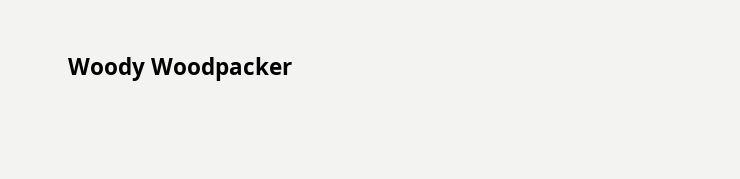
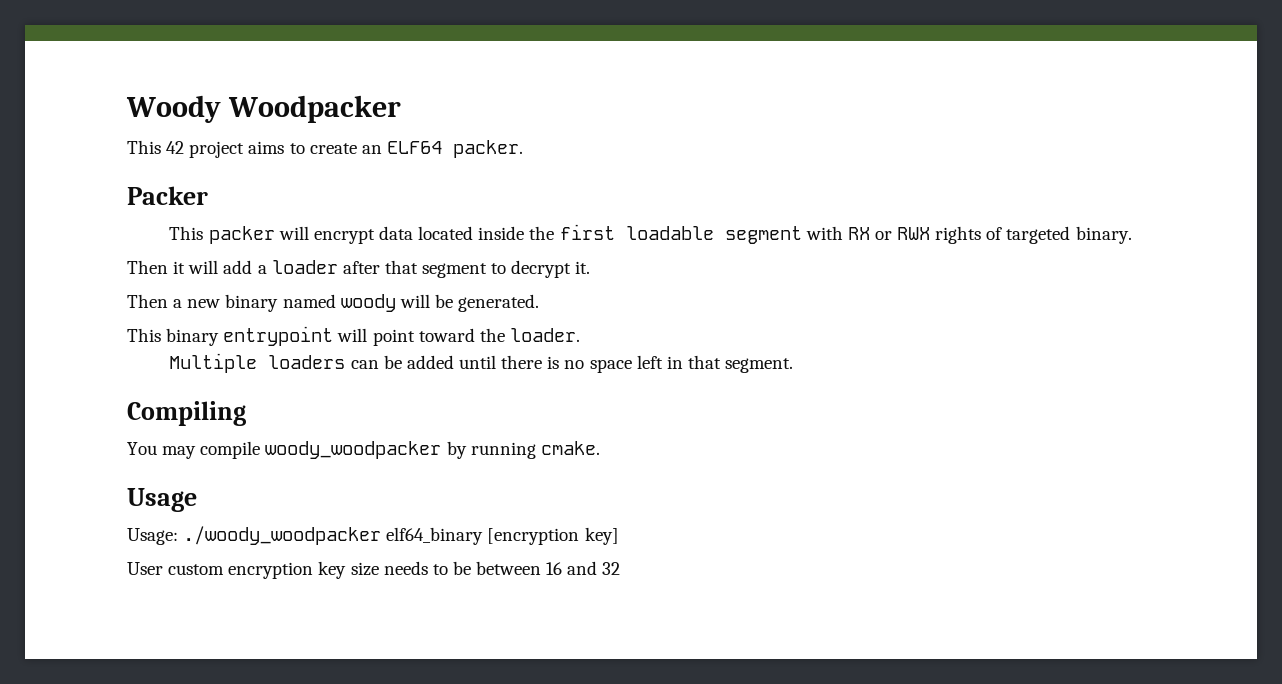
+ This 42 project aims to create an ELF64 packer.
+ Packer
+ This packer will encrypt data located inside the first loadable segment with RX or RWX rights of targeted binary.
+ Then it will add a loader after that segment to decrypt it.
+ Then a new binary named woody will be generated.
+ This binary entrypoint will point toward the loader.
+ Multiple loaders can be added until there is no space left in that segment.
+ Compiling
+ You may compile woody_woodpacker by running cmake.
+ Usage
+ Usage: ./woody_woodpacker elf64_binary [encryption key]
+ User custom encryption key size needs to be between 16 and 32

